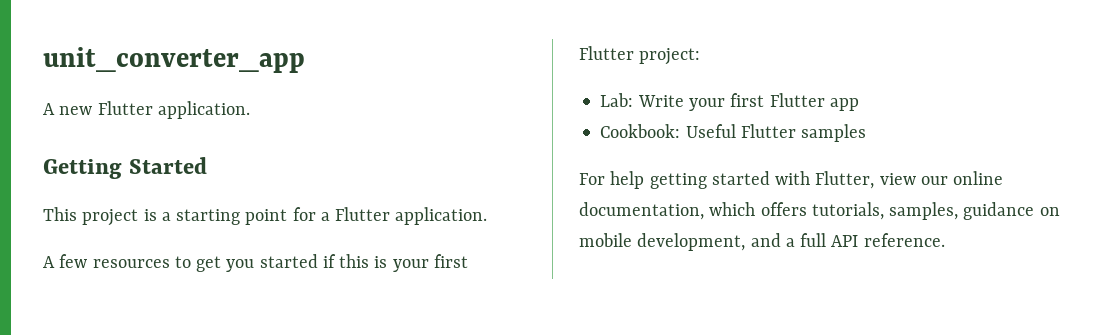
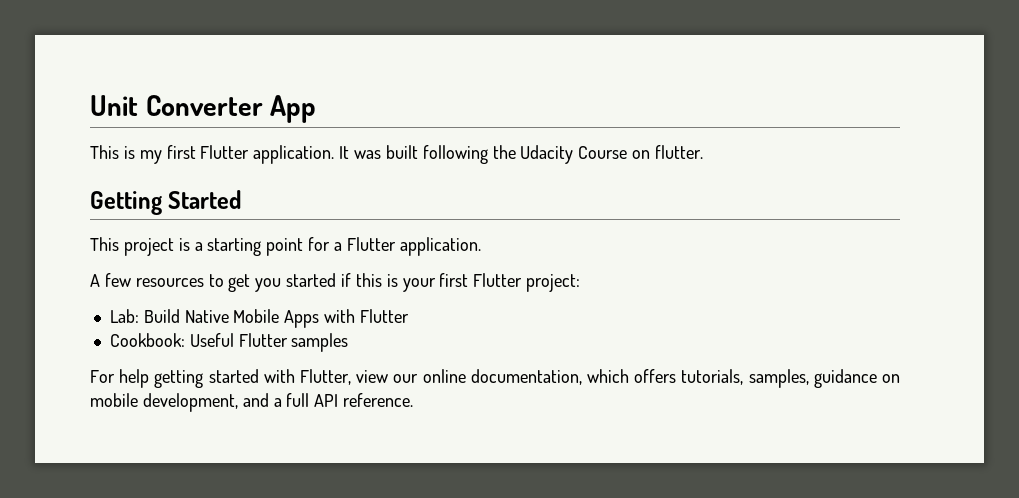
- unit_converter_app
- A new Flutter application.
+ Unit Converter App
+ This is my first Flutter application. It was built following the Udacity Course on flutter.
- Lab: Write your first Flutter app
+ Lab: Build Native Mobile Apps with Flutter

